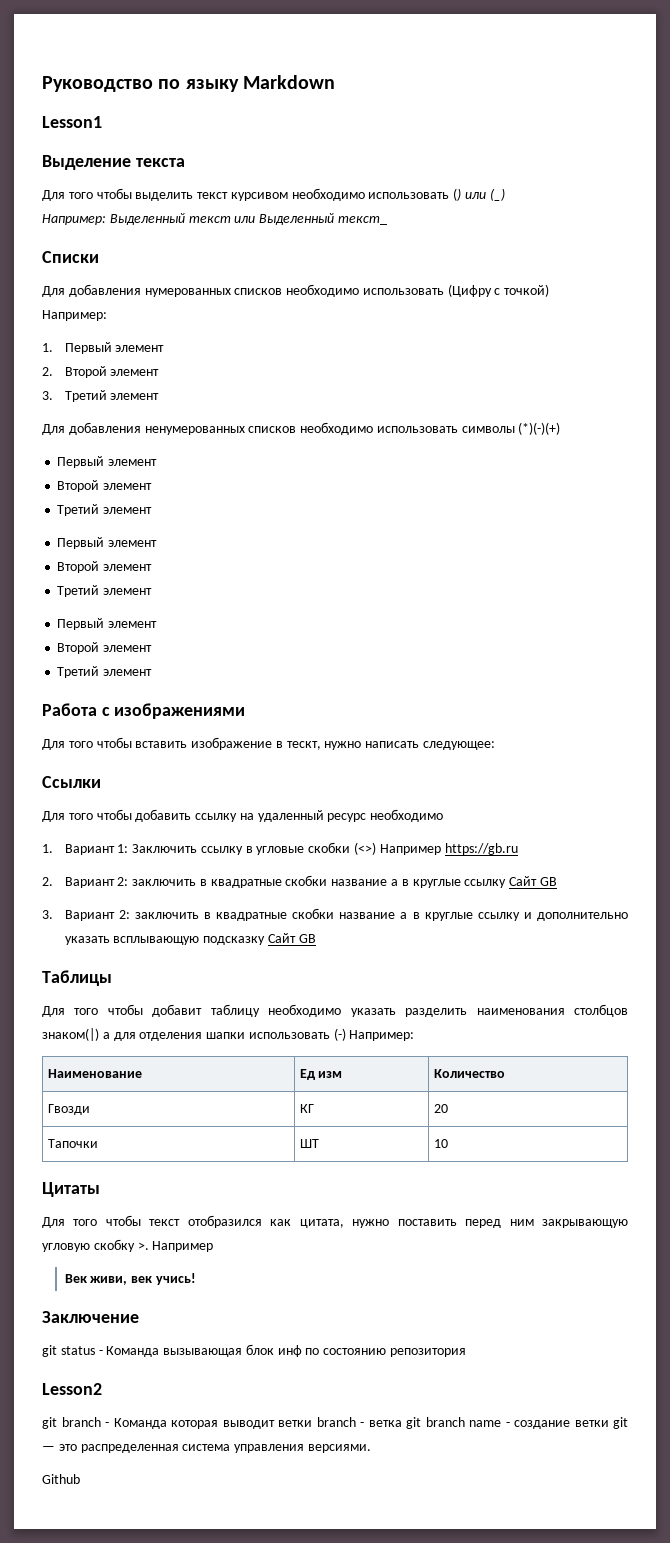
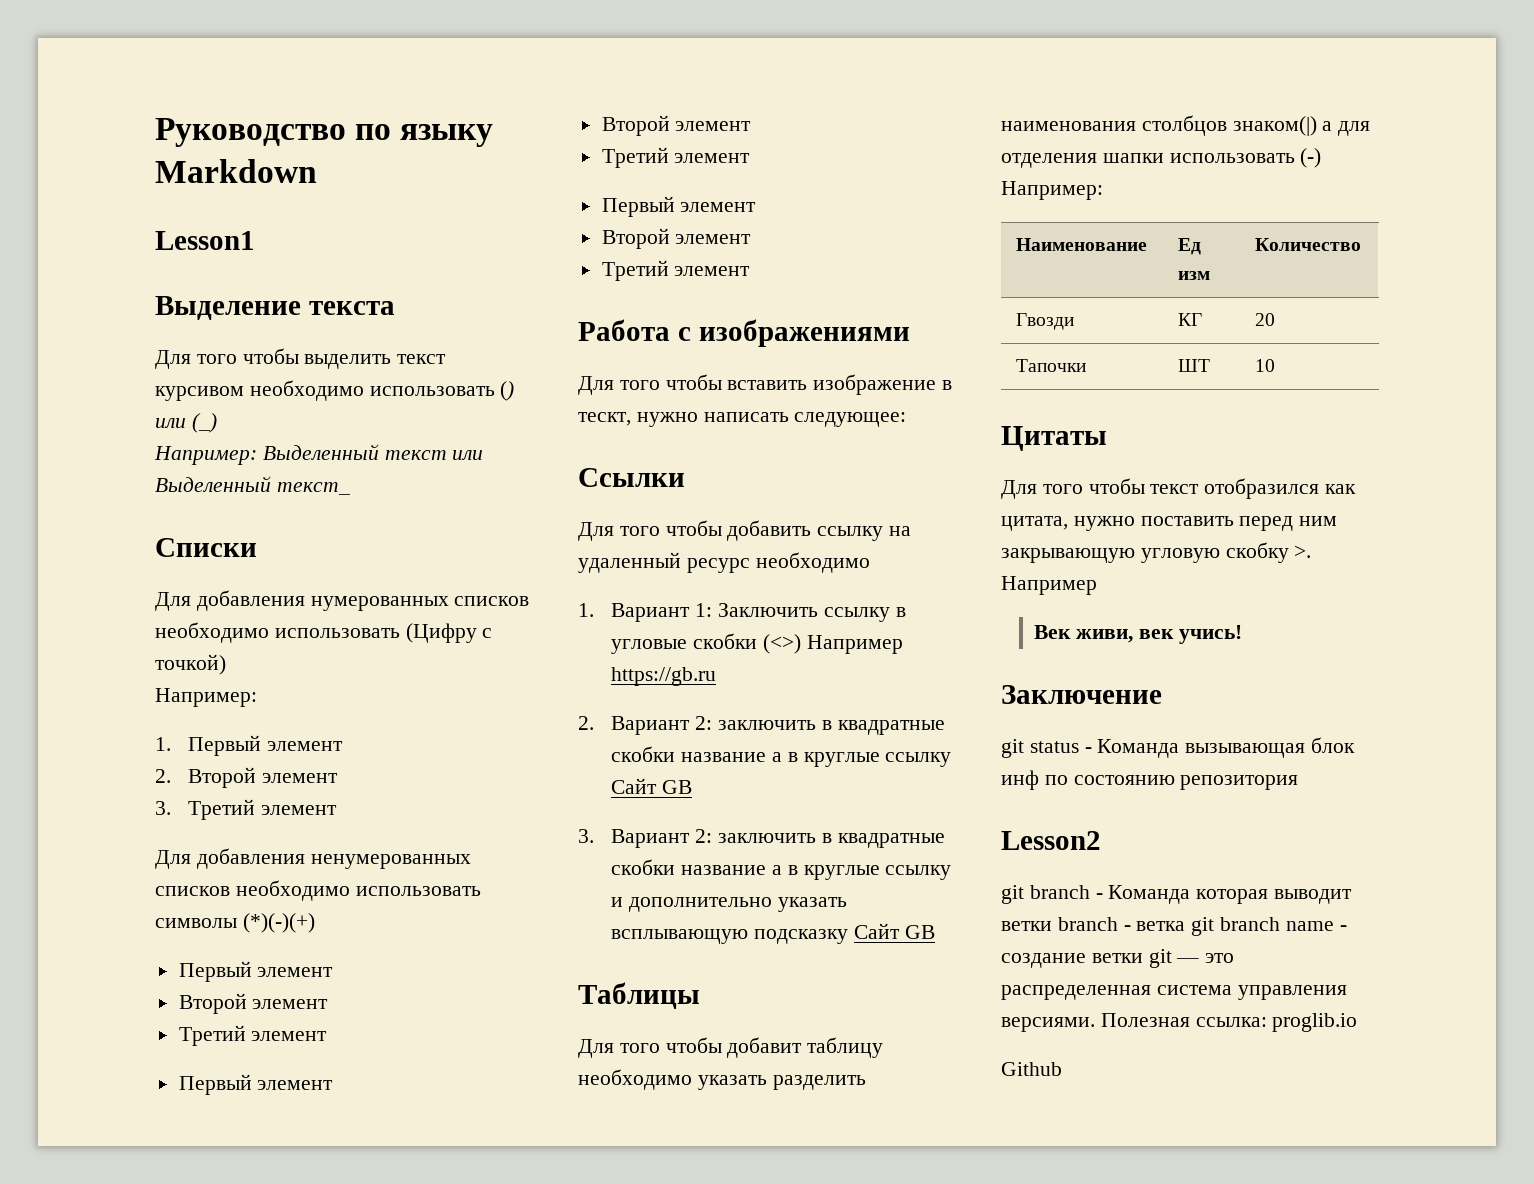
+ Полезная ссылка: proglib.io

